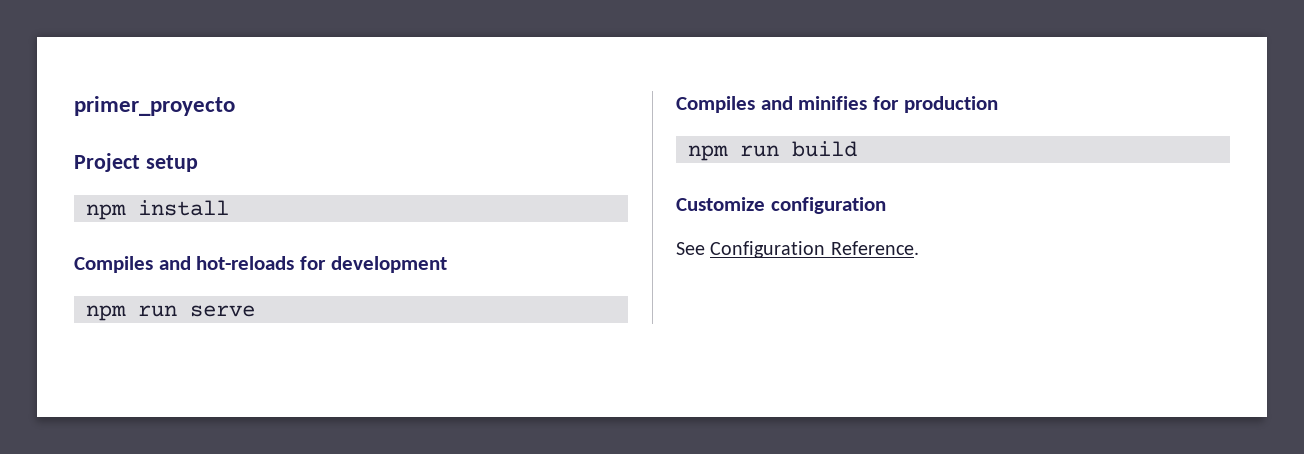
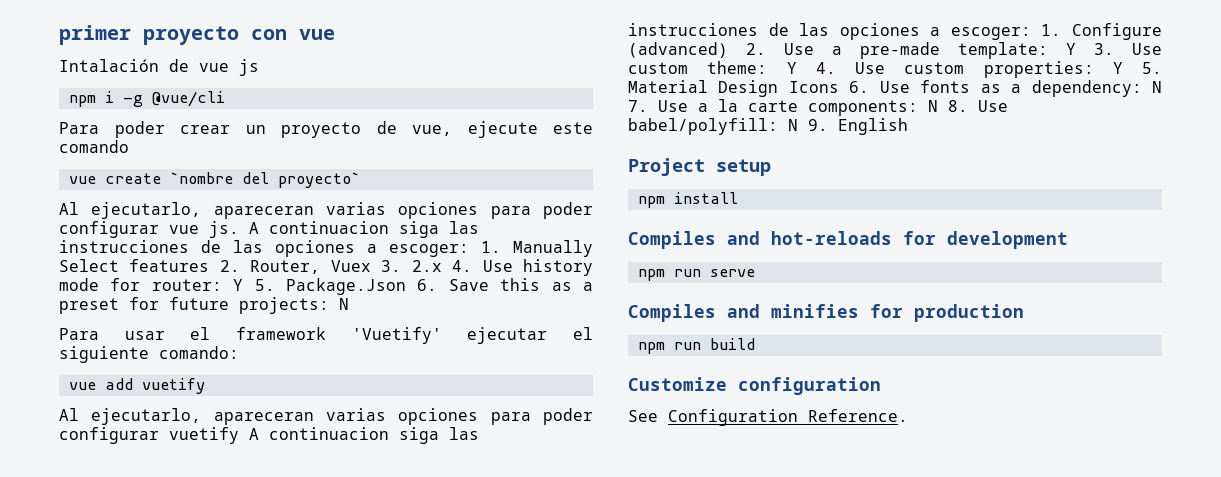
- primer_proyecto
+ primer proyecto con vue
+ Intalación de vue js
+ npm i -g @vue/cli
+ Para poder crear un proyecto de vue, ejecute este comando
+ vue create `nombre del proyecto`
+ Al ejecutarlo, apareceran varias opciones para poder configurar vue js. A continuacion siga las instrucciones de las opciones a escoger: 1. Manually Select features 2. Router, Vuex 3. 2.x 4. Use history mode for router: Y 5. Package.Json 6. Save this as a preset for future projects: N
+ Para usar el framework 'Vuetify' ejecutar el siguiente comando:
+ vue add vuetify
+ Al ejecutarlo, apareceran varias opciones para poder configurar vuetify A continuacion siga las instrucciones de las opciones a escoger: 1. Configure (advanced) 2. Use a pre-made template: Y 3. Use custom theme: Y 4. Use custom properties: Y 5. Material Design Icons 6. Use fonts as a dependency: N 7. Use a la carte components: N 8. Use babel/polyfill: N 9. English

